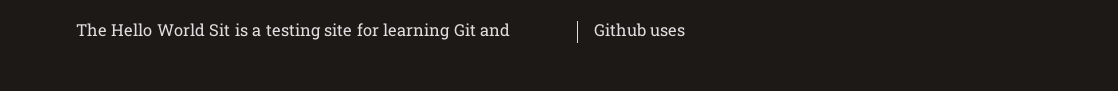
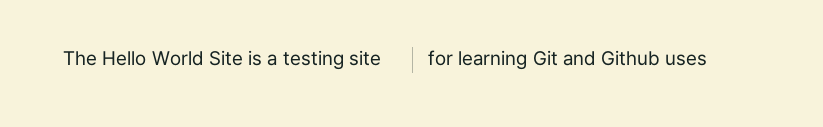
- The Hello World Sit is a testing site for learning Git and Github uses
+ The Hello World Site is a testing site for learning Git and Github uses

